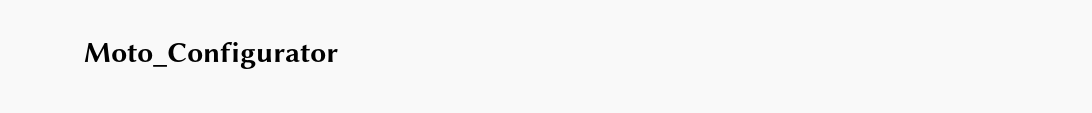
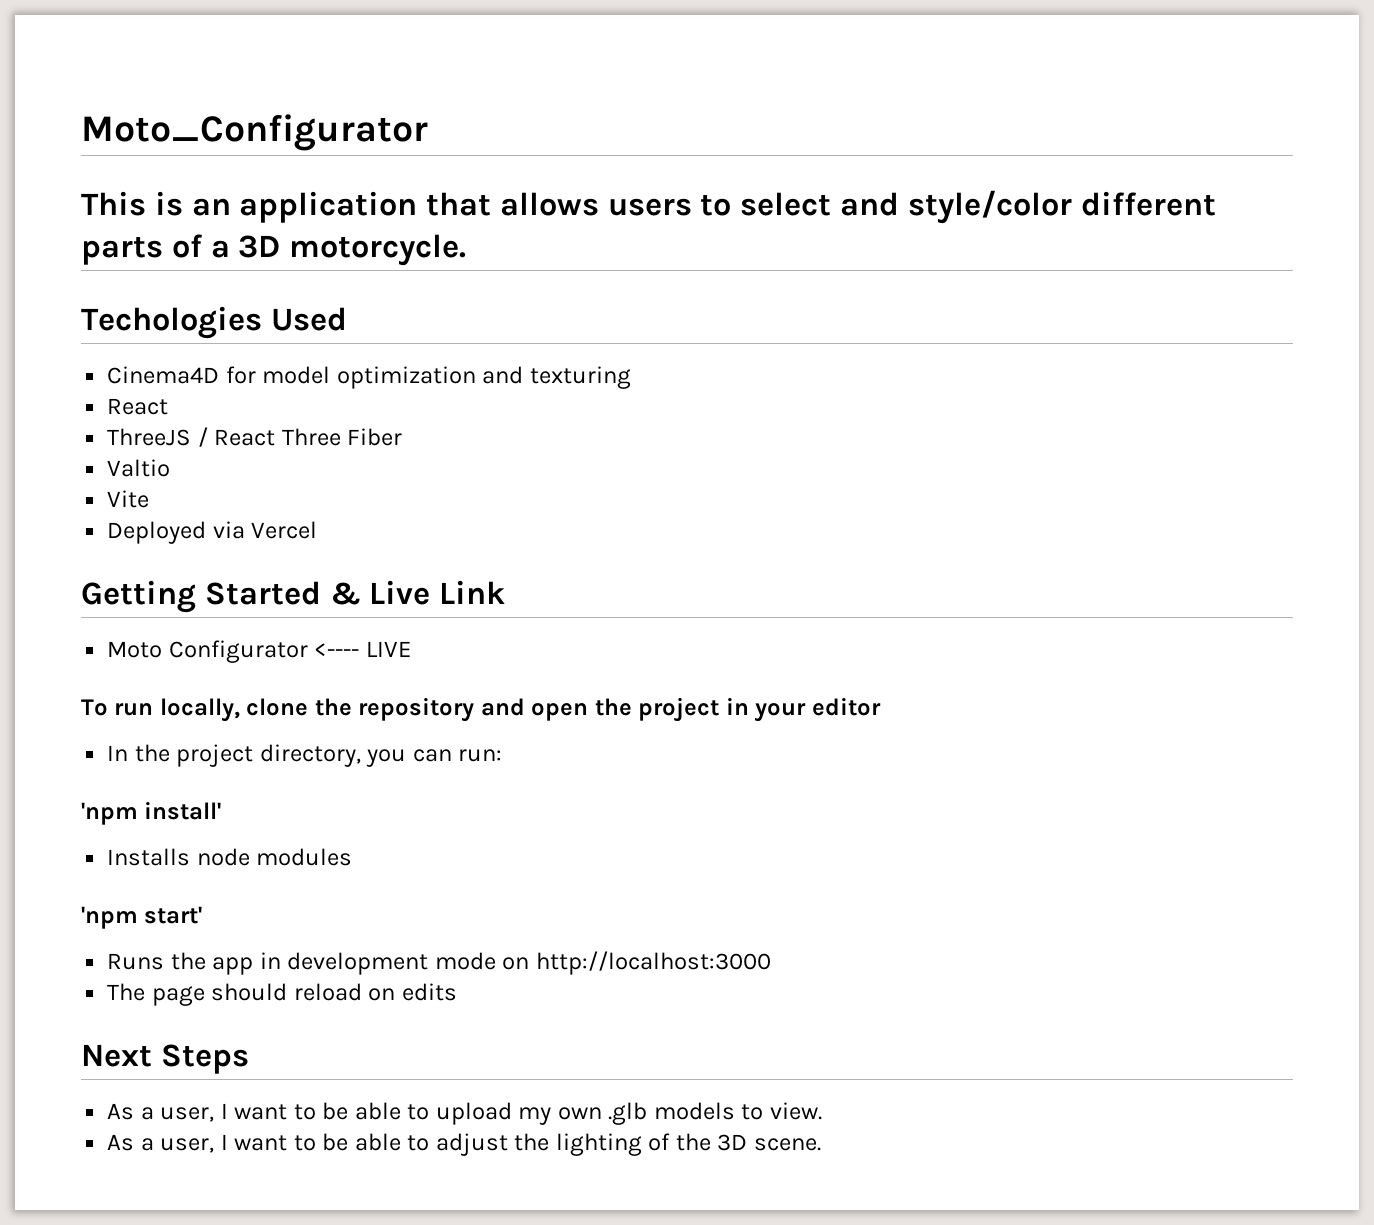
+ This is an application that allows users to select and style/color different parts of a 3D motorcycle.
+ Techologies Used
+ Cinema4D for model optimization and texturing
+ React
+ ThreeJS / React Three Fiber
+ Valtio
+ Vite
+ Deployed via Vercel
+ Getting Started & Live Link
+ Moto Configurator <---- LIVE
+ To run locally, clone the repository and open the project in your editor
+ In the project directory, you can run:
+ 'npm install'
+ Installs node modules
+ 'npm start'
+ Runs the app in development mode on http://localhost:3000
+ The page should reload on edits
+ Next Steps
+ As a user, I want to be able to upload my own .glb models to view.
+ As a user, I want to be able to adjust the lighting of the 3D scene.

